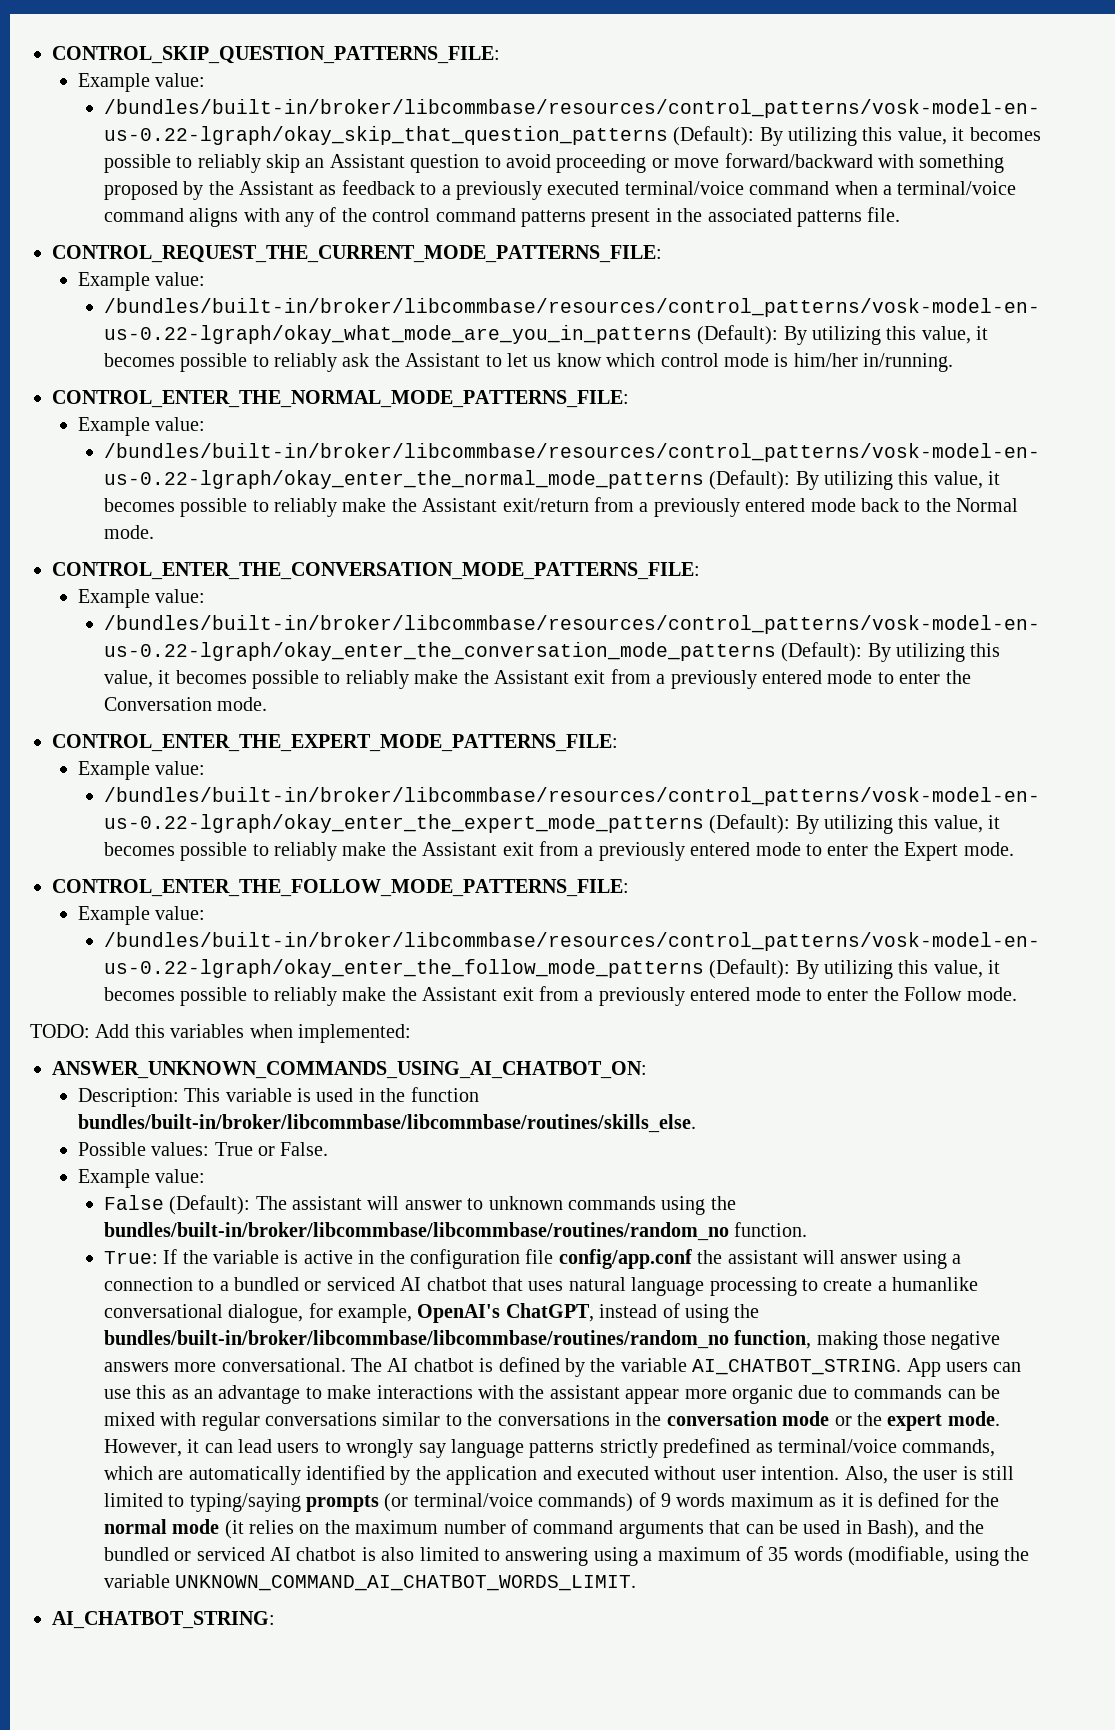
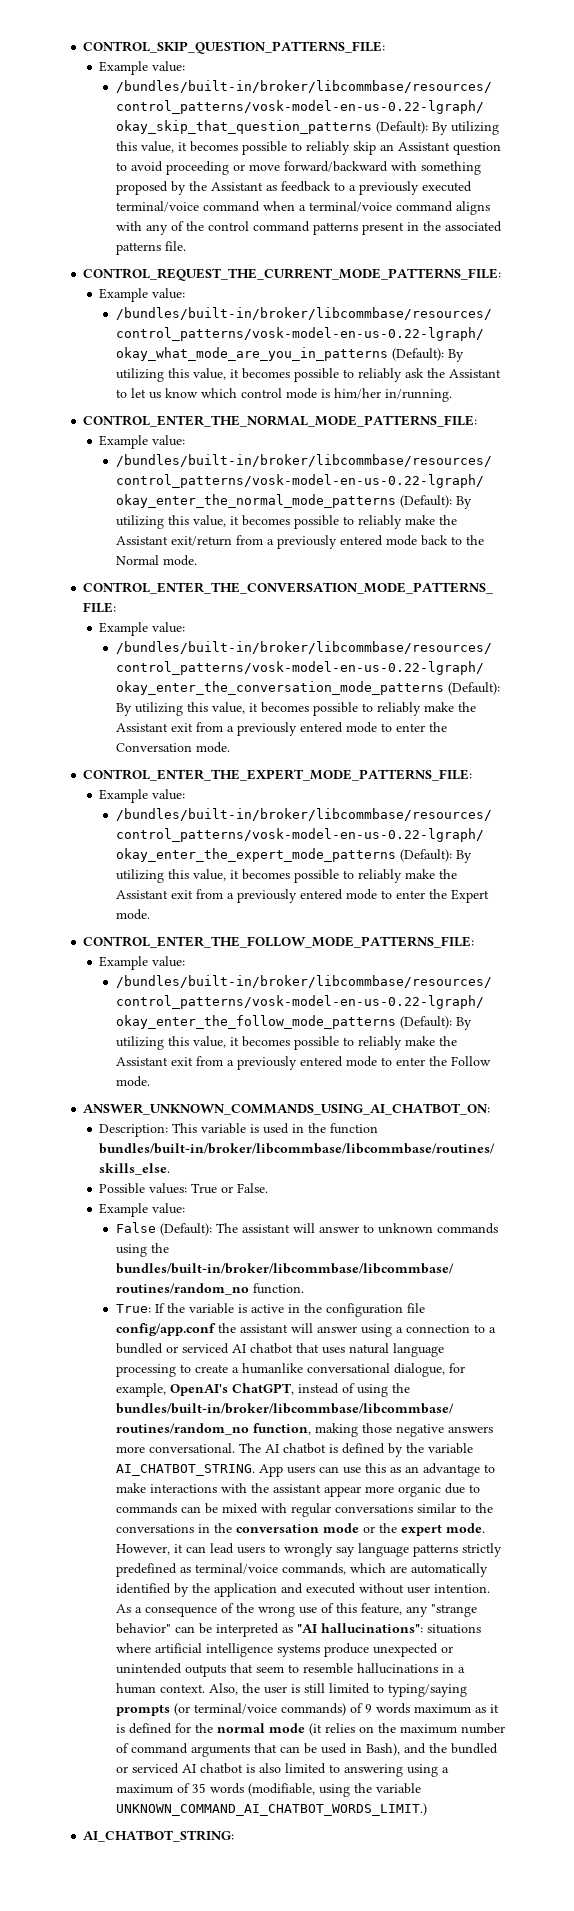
- TODO: Add this variables when implemented:
+ As a consequence of the wrong use of this feature, any "strange behavior" can be interpreted as "AI hallucinations": situations where artificial intelligence systems produce unexpected or unintended outputs that seem to resemble hallucinations in a human context.
- Also, the user is still limited to typing/saying prompts (or terminal/voice commands) of 9 words maximum as it is defined for the normal mode (it relies on the maximum number of command arguments that can be used in Bash), and the bundled or serviced AI chatbot is also limited to answering using a maximum of 35 words (modifiable, using the variable UNKNOWN_COMMAND_AI_CHATBOT_WORDS_LIMIT.
+ Also, the user is still limited to typing/saying prompts (or terminal/voice commands) of 9 words maximum as it is defined for the normal mode (it relies on the maximum number of command arguments that can be used in Bash), and the bundled or serviced AI chatbot is also limited to answering using a maximum of 35 words (modifiable, using the variable UNKNOWN_COMMAND_AI_CHATBOT_WORDS_LIMIT.)

